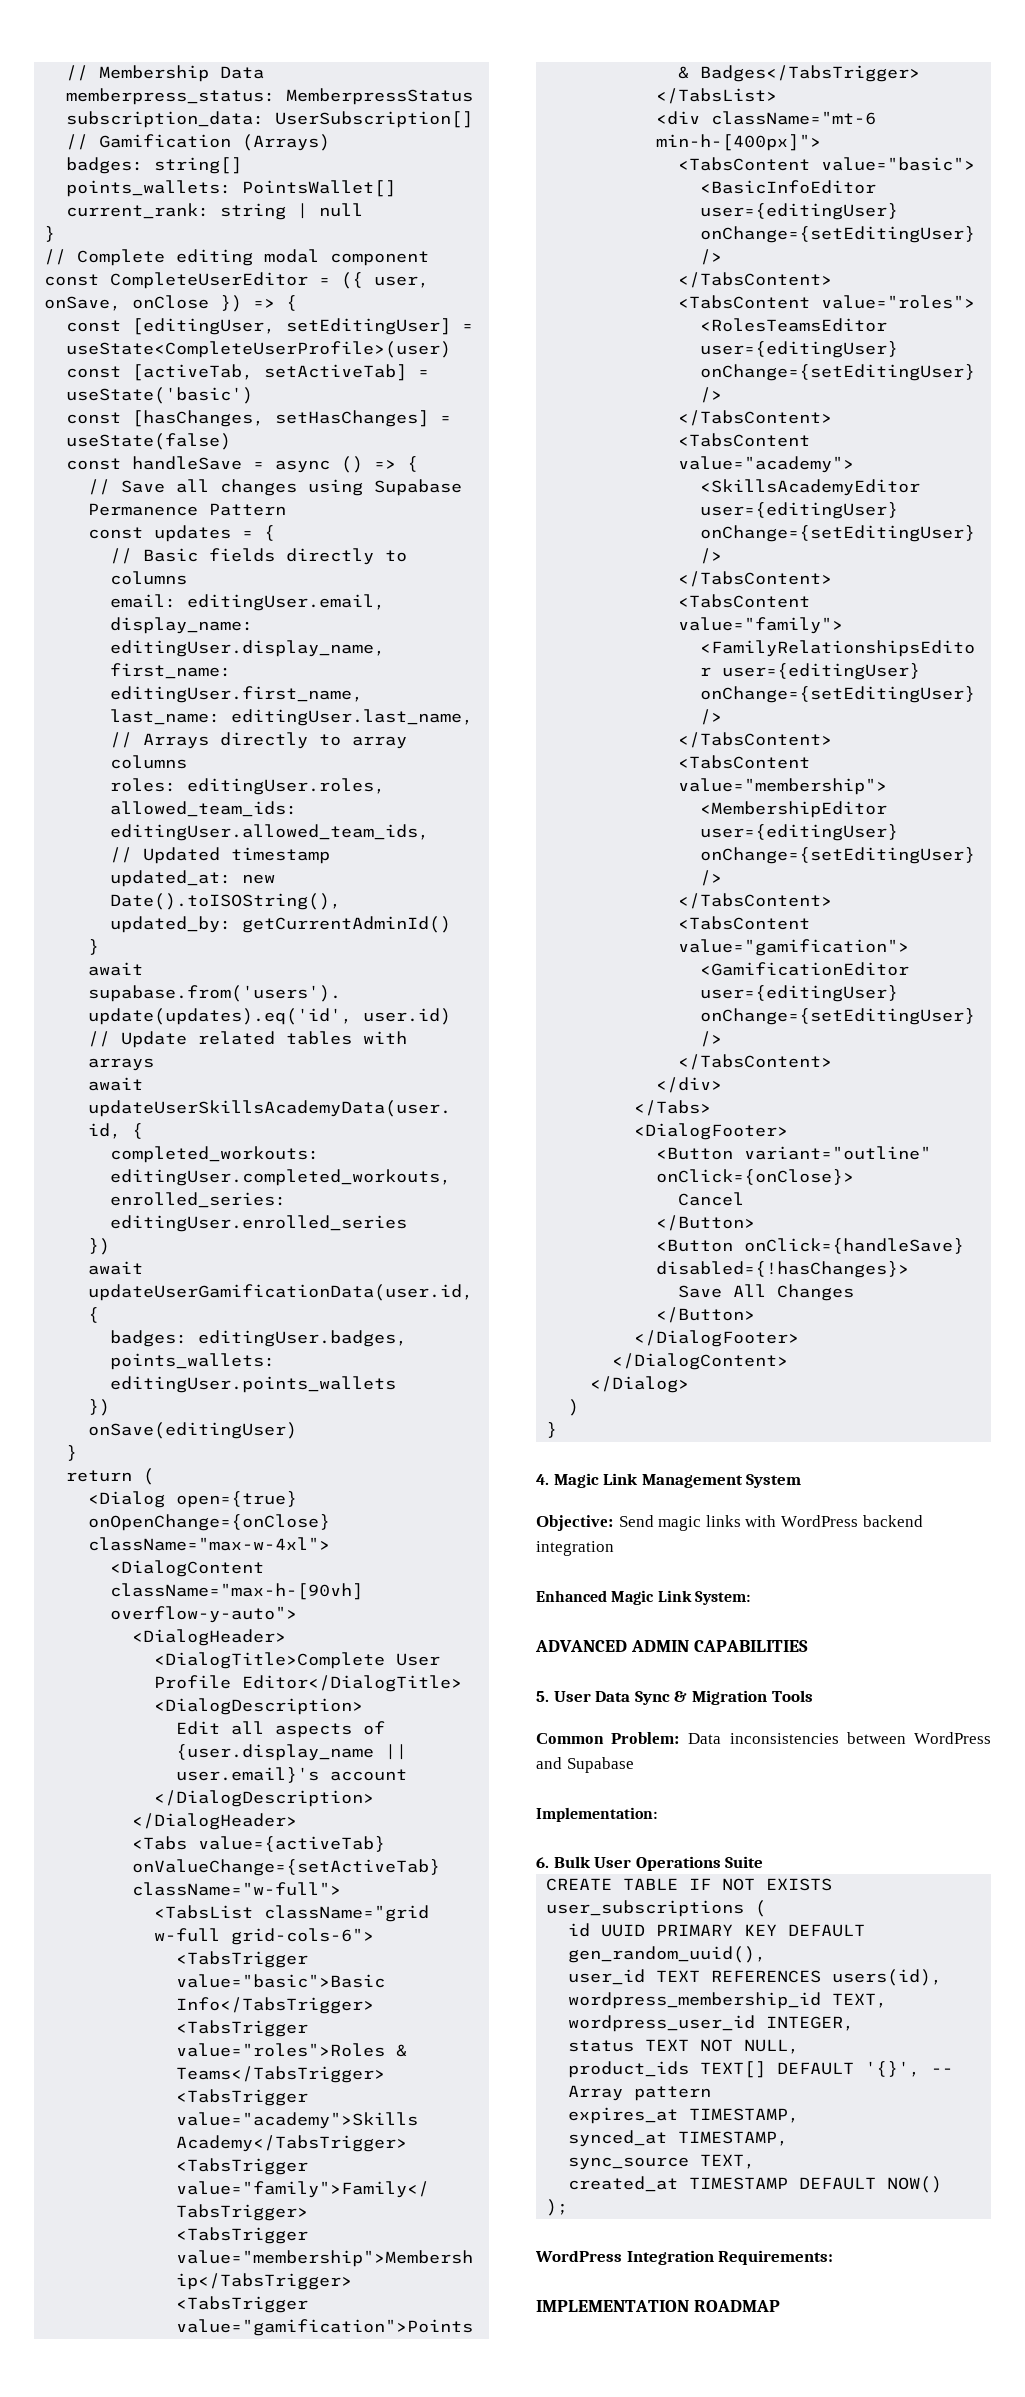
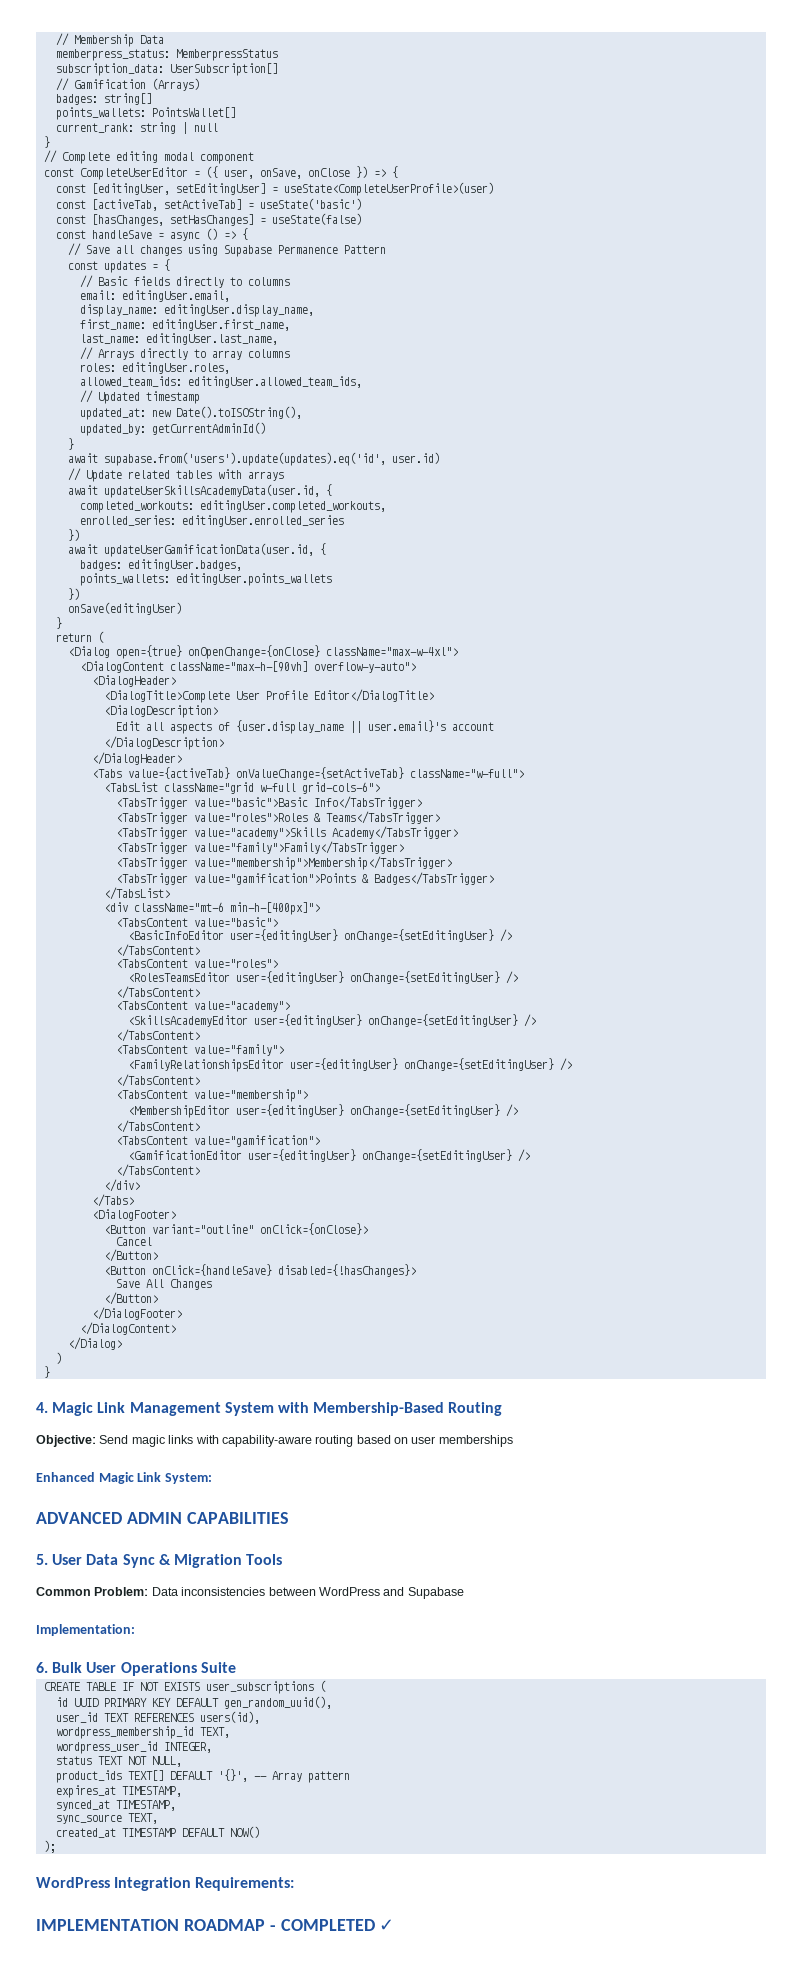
- 4. Magic Link Management System
+ 4. Magic Link Management System with Membership-Based Routing
- Objective: Send magic links with WordPress backend integration
+ Objective: Send magic links with capability-aware routing based on user memberships
- IMPLEMENTATION ROADMAP
+ IMPLEMENTATION ROADMAP - COMPLETED ✓

